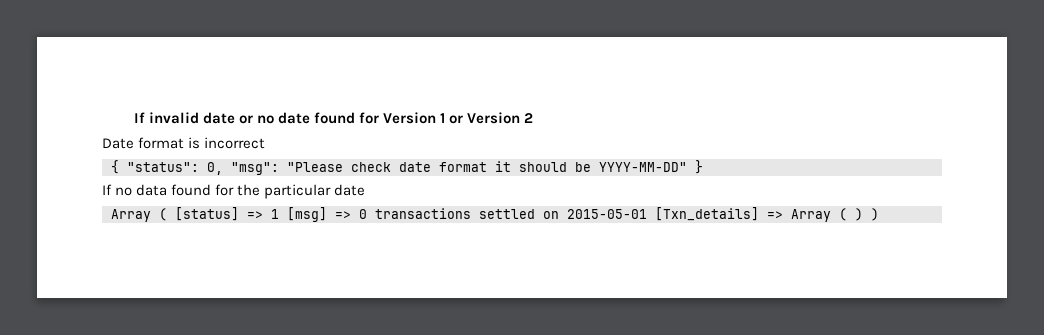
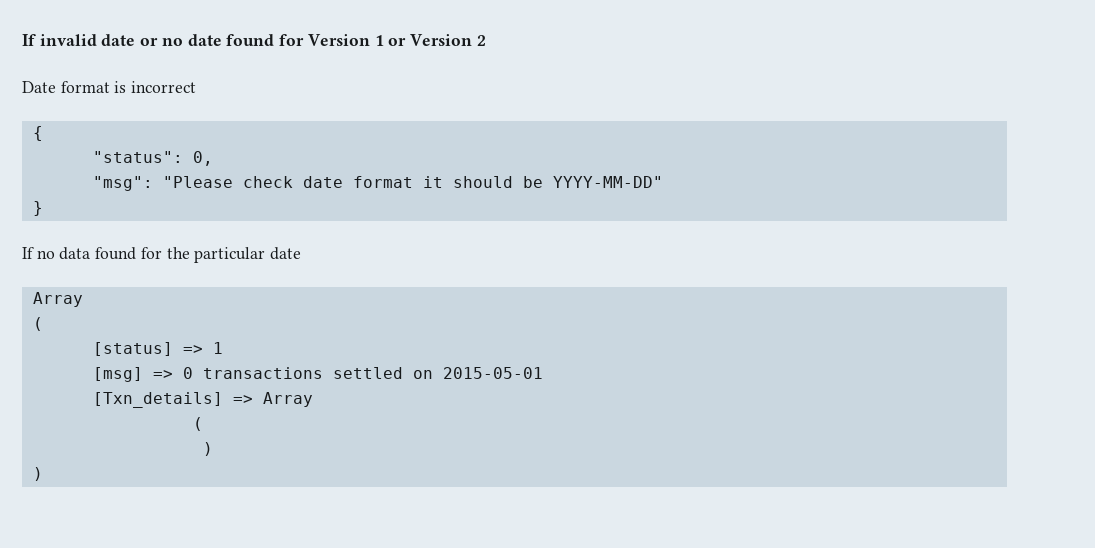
- { "status": 0, "msg": "Please check date format it should be YYYY-MM-DD" }
+ {
+ "status": 0,
+ "msg": "Please check date format it should be YYYY-MM-DD"
+ }
  If no data found for the particular date
- Array ( [status] => 1 [msg] => 0 transactions settled on 2015-05-01 [Txn_details] => Array ( ) )
+ Array
+ (
+ [status] => 1
+ [msg] => 0 transactions settled on 2015-05-01
+ [Txn_details] => Array
+ (
+ )
+ )

